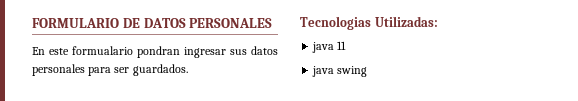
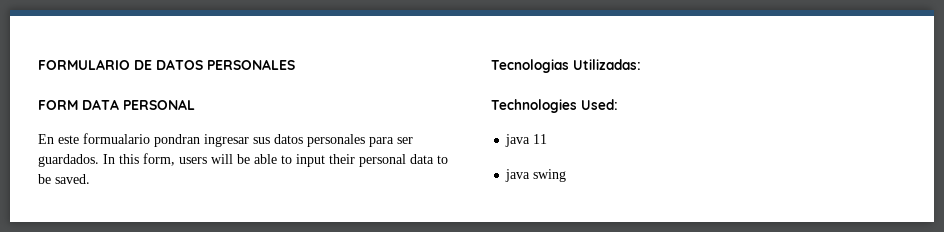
+ FORM DATA PERSONAL
+ In this form, users will be able to input their personal data to be saved.
+ Technologies Used:

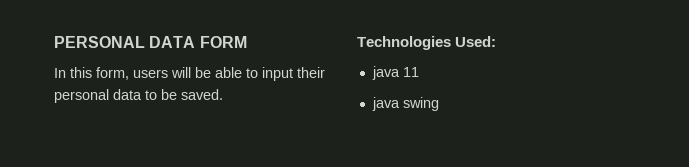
- FORMULARIO DE DATOS PERSONALES
- FORM DATA PERSONAL
- En este formualario pondran ingresar sus datos personales para ser guardados. In this form, users will be able to input their personal data to be saved.
+ PERSONAL DATA FORM
+ In this form, users will be able to input their personal data to be saved.
- Tecnologias Utilizadas:

